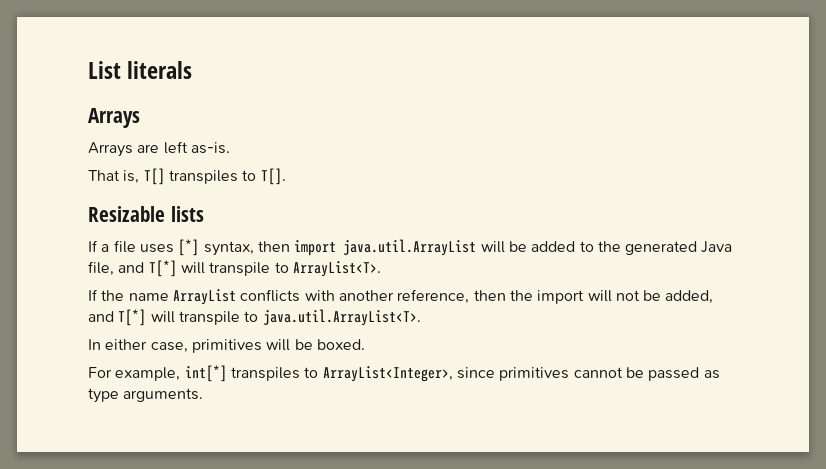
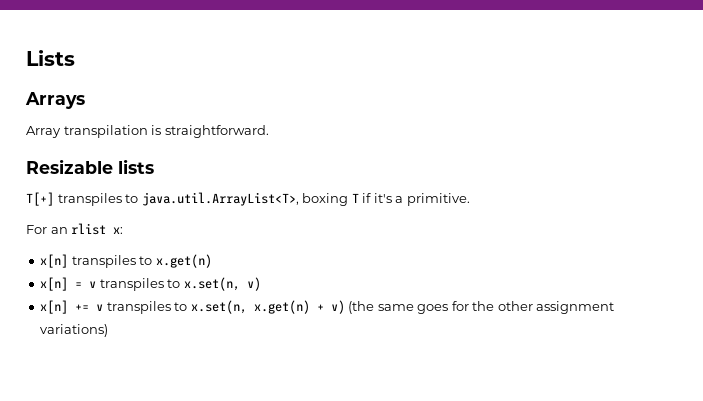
- List literals
+ Lists
- Arrays are left as-is.
- That is, T[] transpiles to T[].
+ Array transpilation is straightforward.
  Resizable lists
- If a file uses [*] syntax, then import java.util.ArrayList will be added to the generated Java file, and T[*] will transpile to ArrayList<T>.
- If the name ArrayList conflicts with another reference, then the import will not be added, and T[*] will transpile to java.util.ArrayList<T>.
- In either case, primitives will be boxed.
- For example, int[*] transpiles to ArrayList<Integer>, since primitives cannot be passed as type arguments.
+ T[+] transpiles to java.util.ArrayList<T>, boxing T if it's a primitive.
+ For an rlist x:
+ x[n] transpiles to x.get(n)
+ x[n] = v transpiles to x.set(n, v)
+ x[n] += v transpiles to x.set(n, x.get(n) + v) (the same goes for the other assignment variations)

